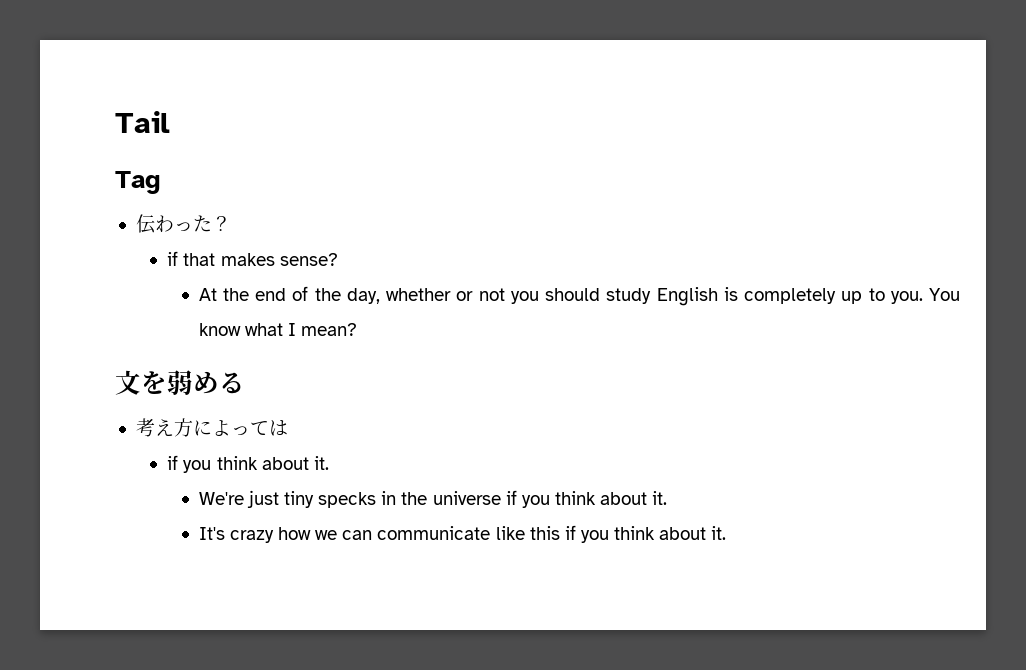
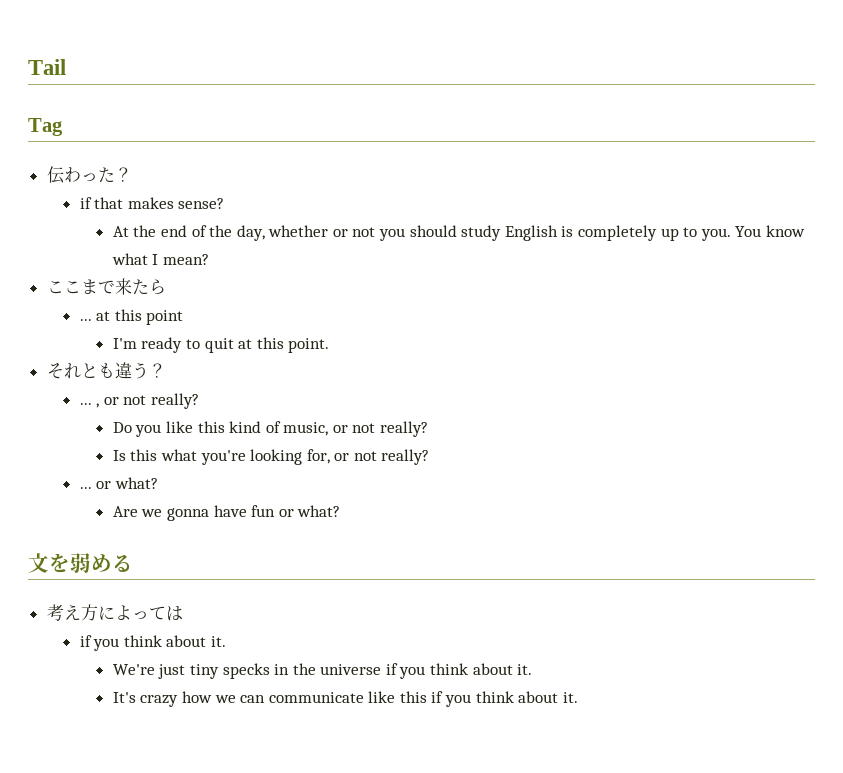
+ ここまで来たら
+ ... at this point
+ I'm ready to quit at this point.
+ それとも違う？
+ ... , or not really?
+ Do you like this kind of music, or not really?
+ Is this what you're looking for, or not really?
+ ... or what?
+ Are we gonna have fun or what?

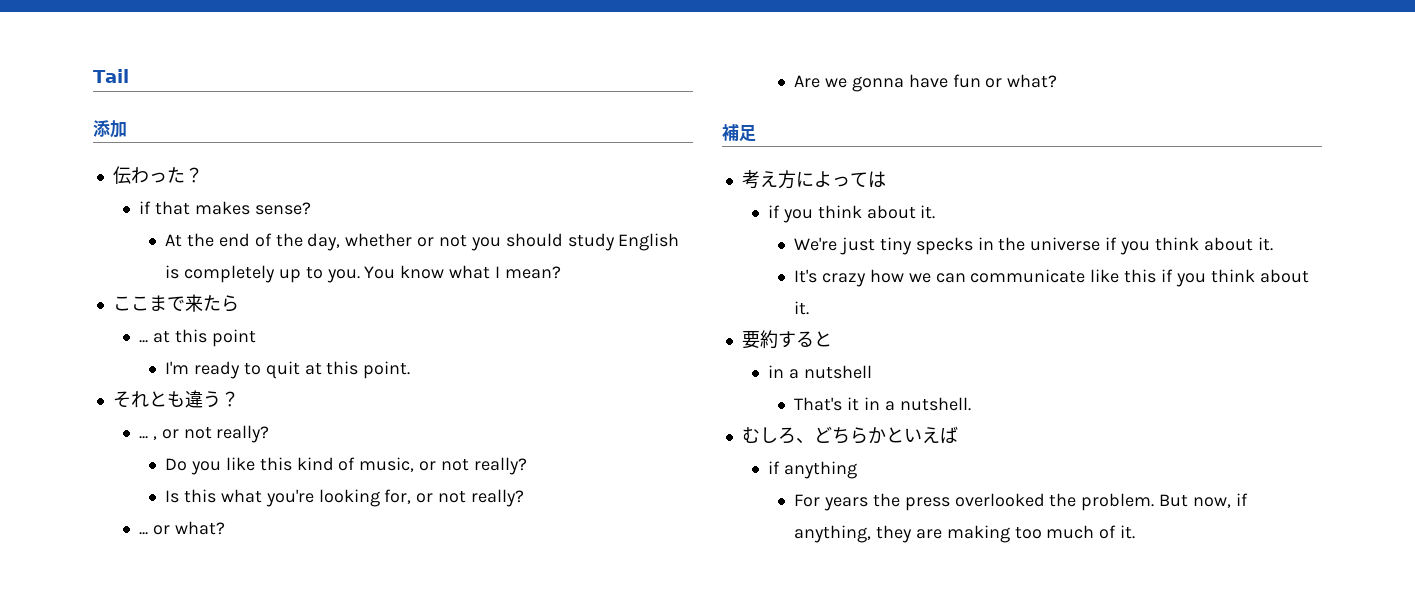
- Tag
+ 添加
- 文を弱める
+ 補足
+ 要約すると
+ in a nutshell
+ That's it in a nutshell.
+ むしろ、どちらかといえば
+ if anything
+ For years the press overlooked the problem. But now, if anything, they are making too much of it.

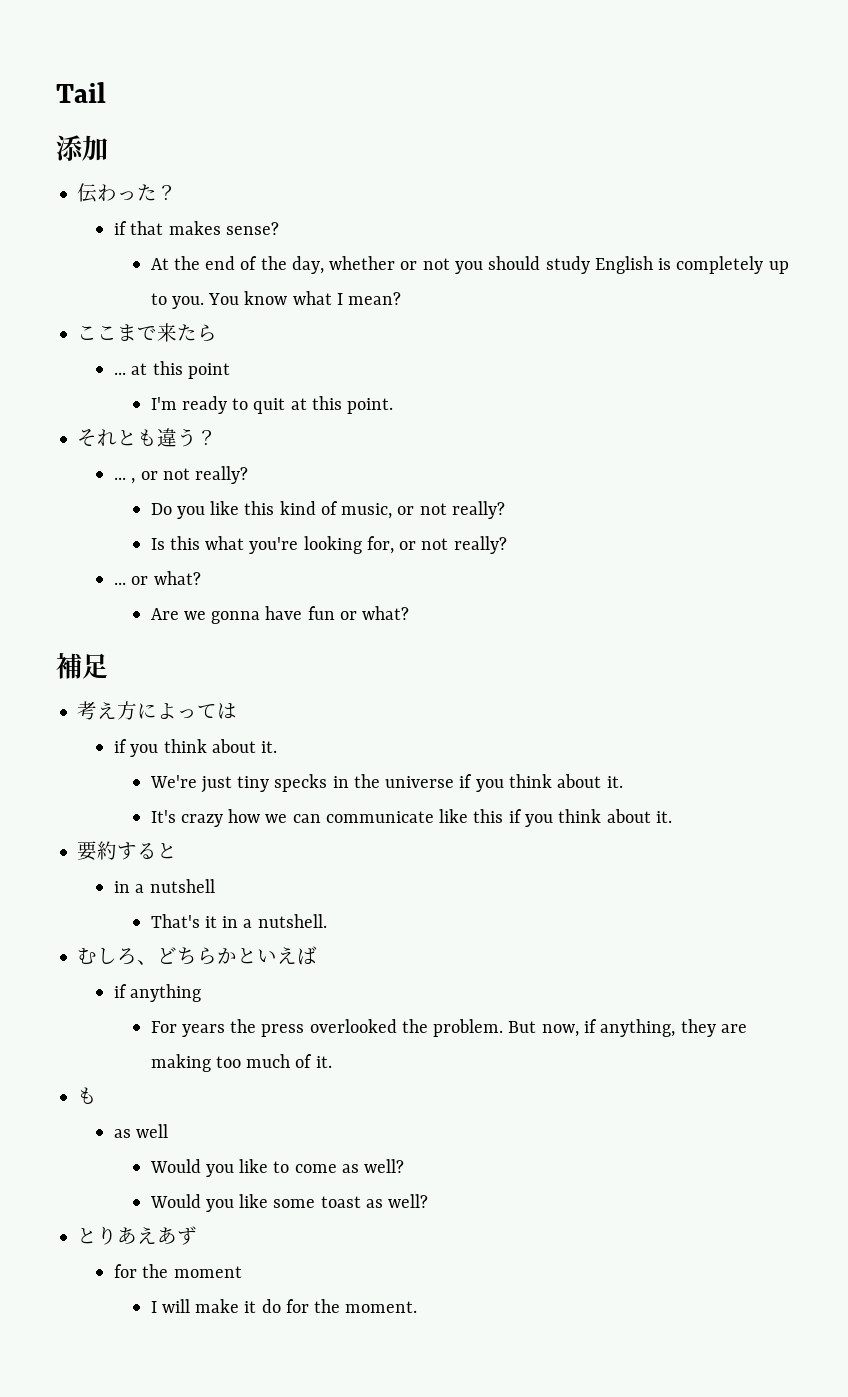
  But now, if anything, they are making too much of it.
+ も
+ as well
+ Would you like to come as well?
+ Would you like some toast as well?
+ とりあえあず
+ for the moment
+ I will make it do for the moment.

